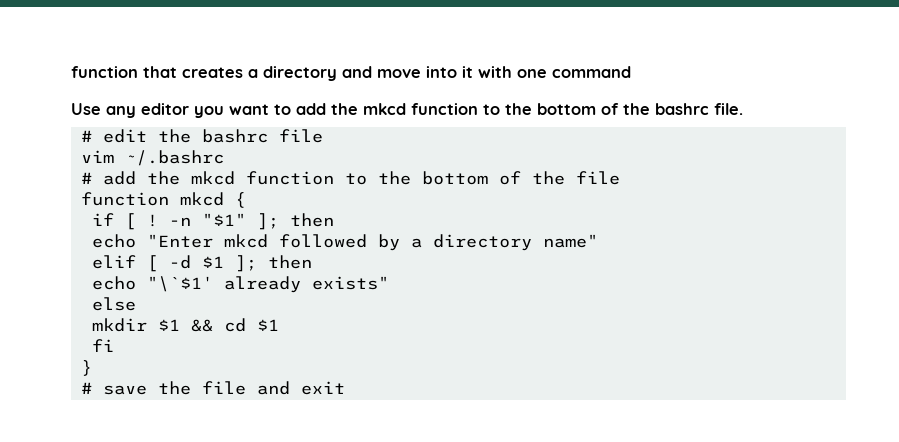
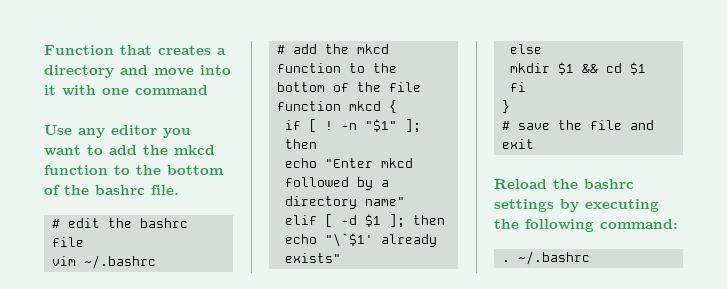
- function that creates a directory and move into it with one command
+ Function that creates a directory and move into it with one command
+ Reload the bashrc settings by executing the following command:
+ . ~/.bashrc

